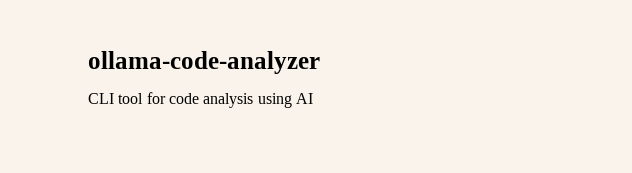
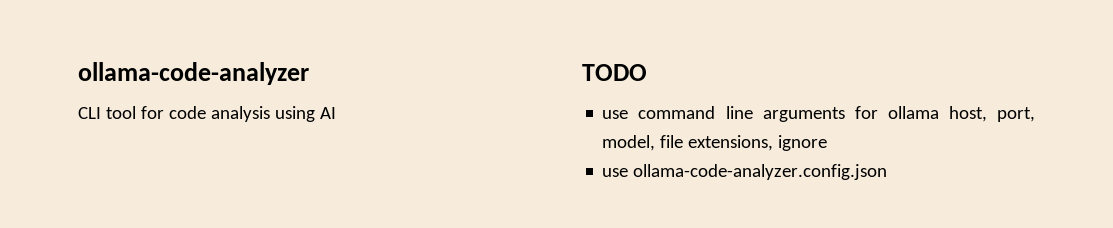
+ TODO
+ use command line arguments for ollama host, port, model, file extensions, ignore
+ use ollama-code-analyzer.config.json

